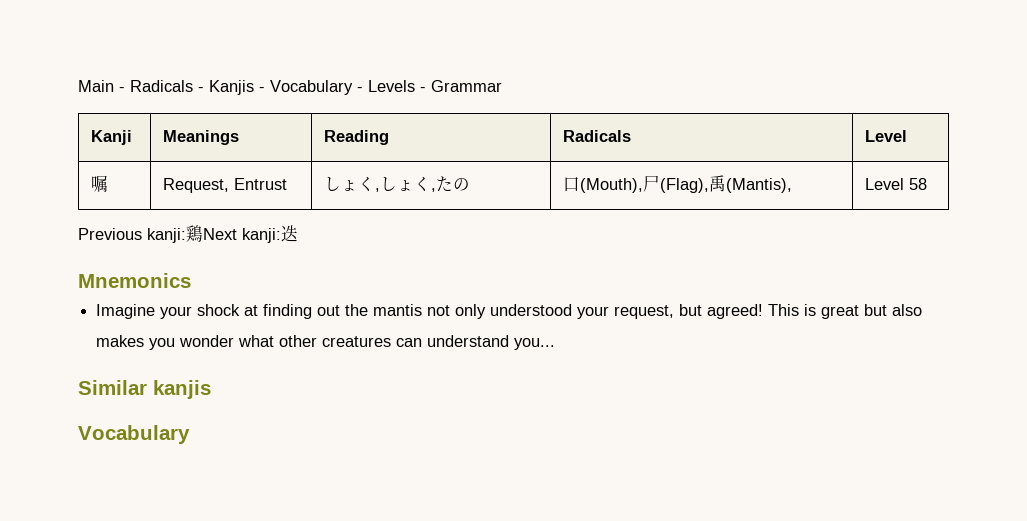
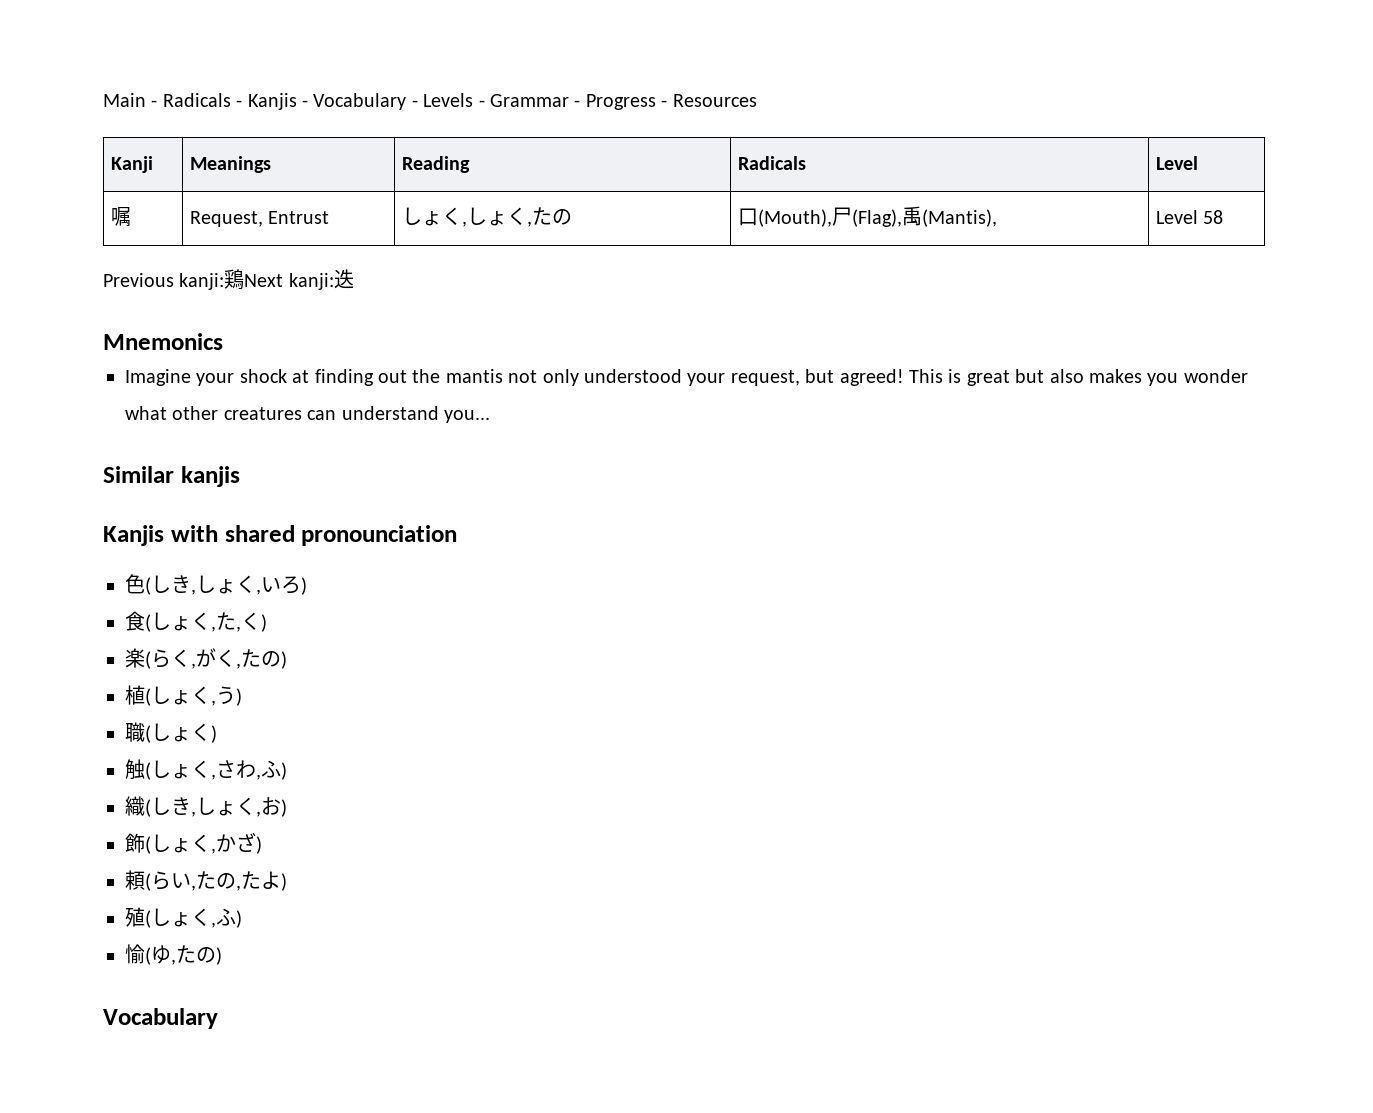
- Main - Radicals - Kanjis - Vocabulary - Levels - Grammar
+ Main - Radicals - Kanjis - Vocabulary - Levels - Grammar - Progress - Resources
+ Kanjis with shared pronounciation
+ 色(しき,しょく,いろ)
+ 食(しょく,た,く)
+ 楽(らく,がく,たの)
+ 植(しょく,う)
+ 職(しょく)
+ 触(しょく,さわ,ふ)
+ 織(しき,しょく,お)
+ 飾(しょく,かざ)
+ 頼(らい,たの,たよ)
+ 殖(しょく,ふ)
+ 愉(ゆ,たの)

